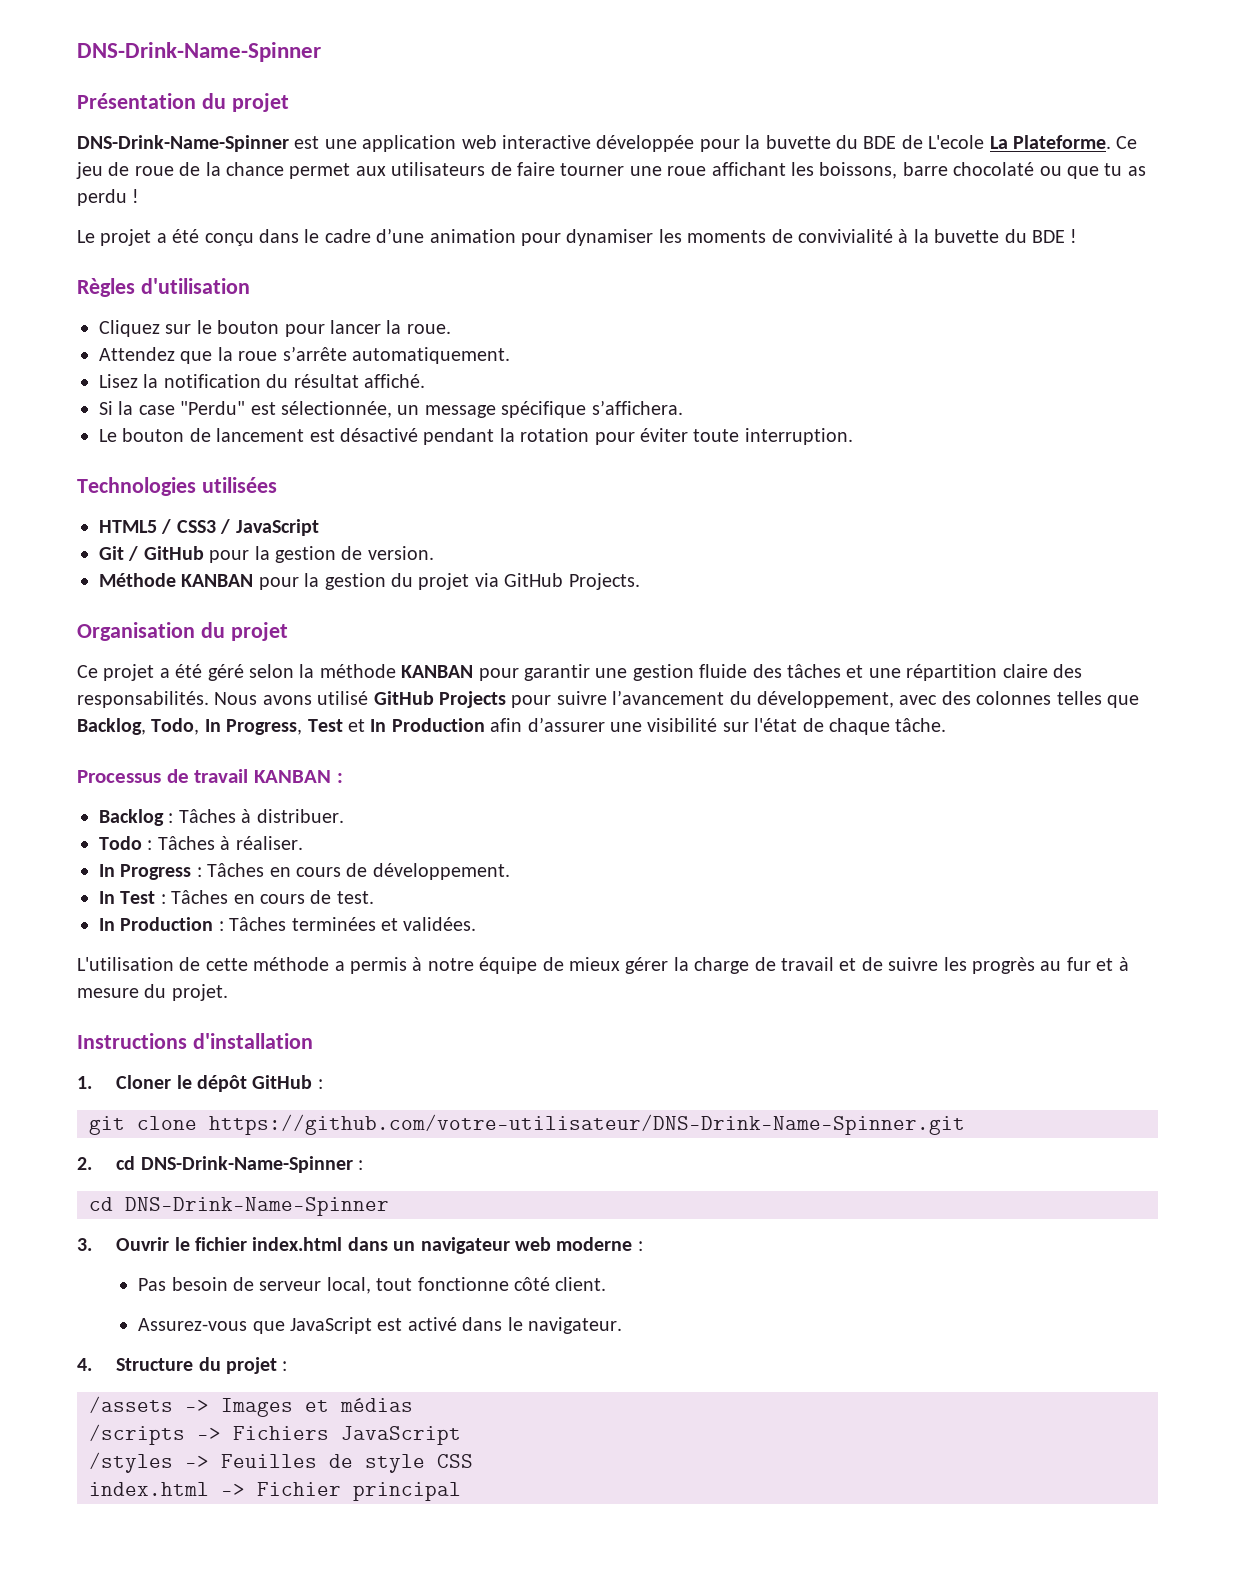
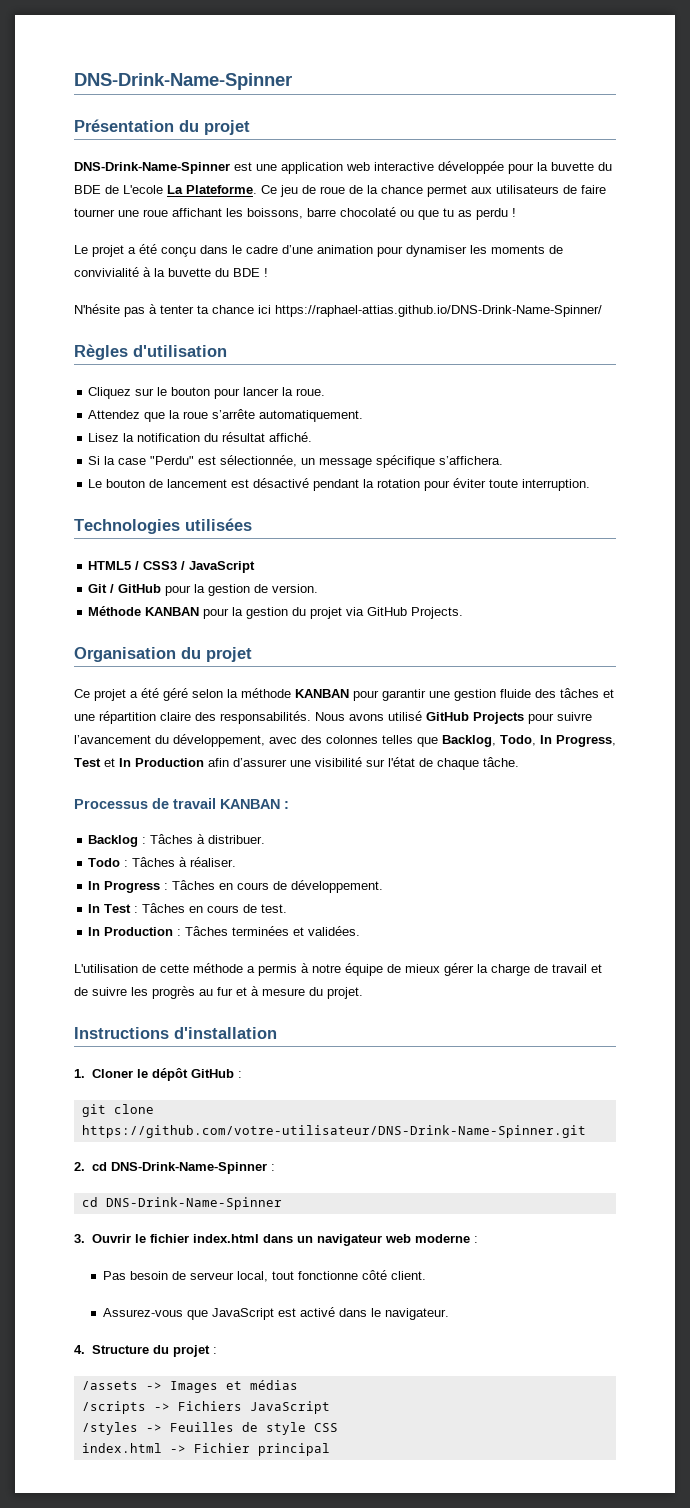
+ N'hésite pas à tenter ta chance ici https://raphael-attias.github.io/DNS-Drink-Name-Spinner/

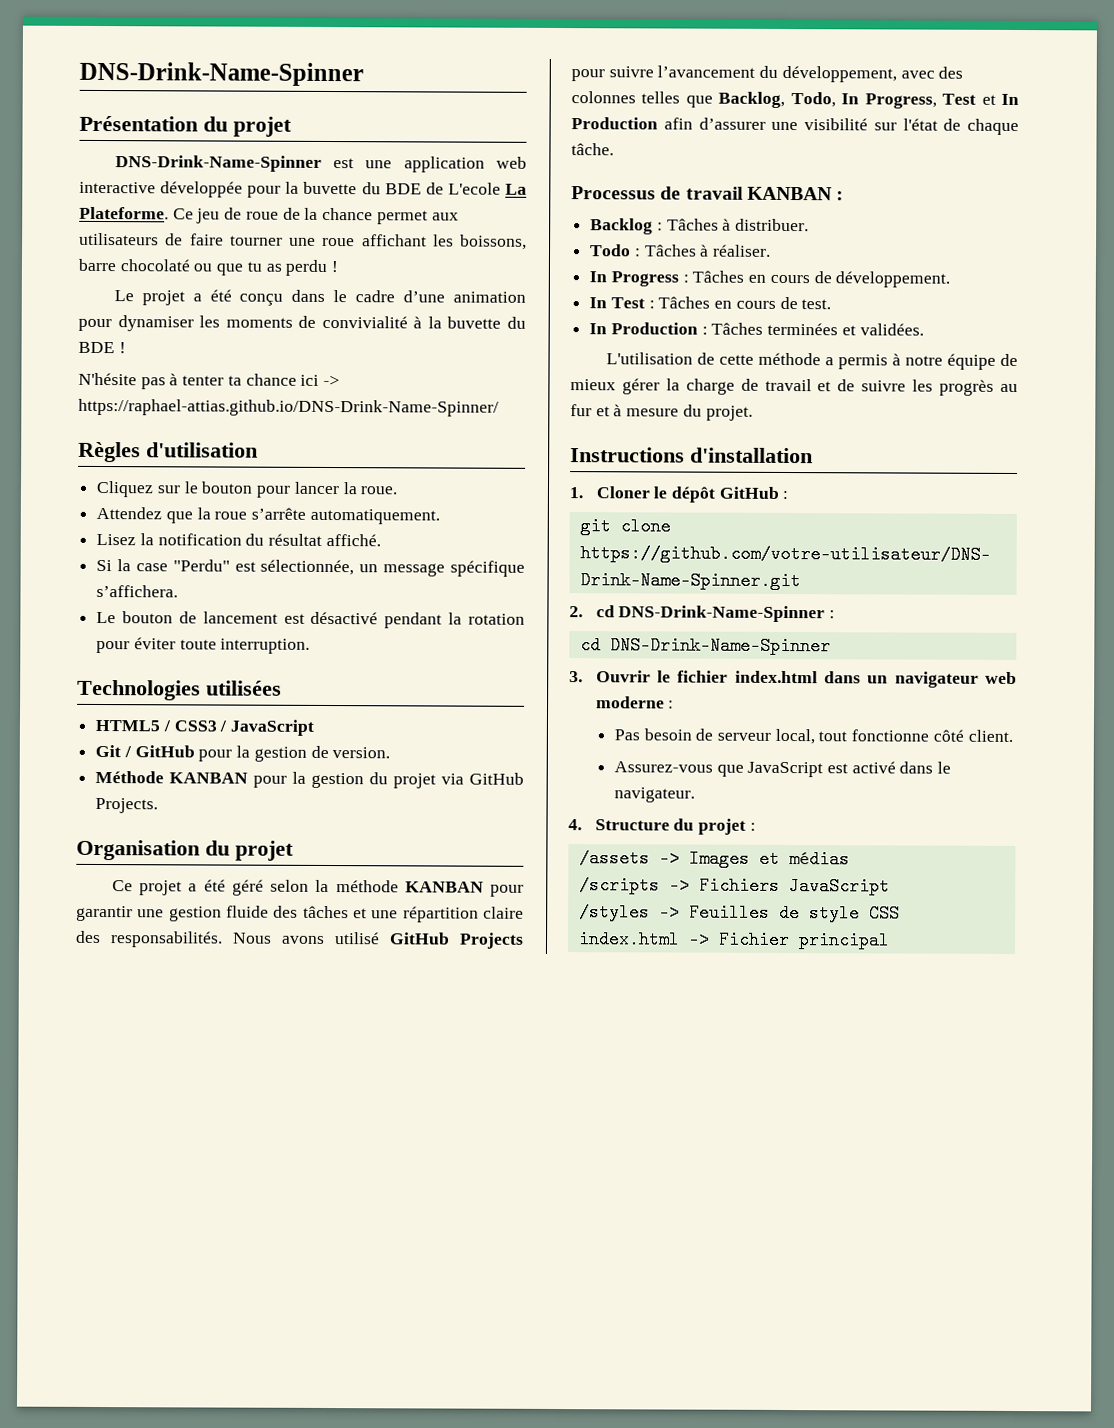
- N'hésite pas à tenter ta chance ici https://raphael-attias.github.io/DNS-Drink-Name-Spinner/
+ N'hésite pas à tenter ta chance ici -> https://raphael-attias.github.io/DNS-Drink-Name-Spinner/

